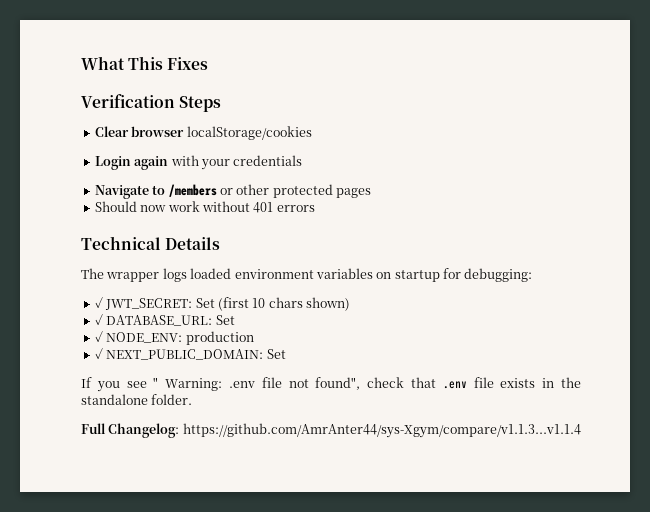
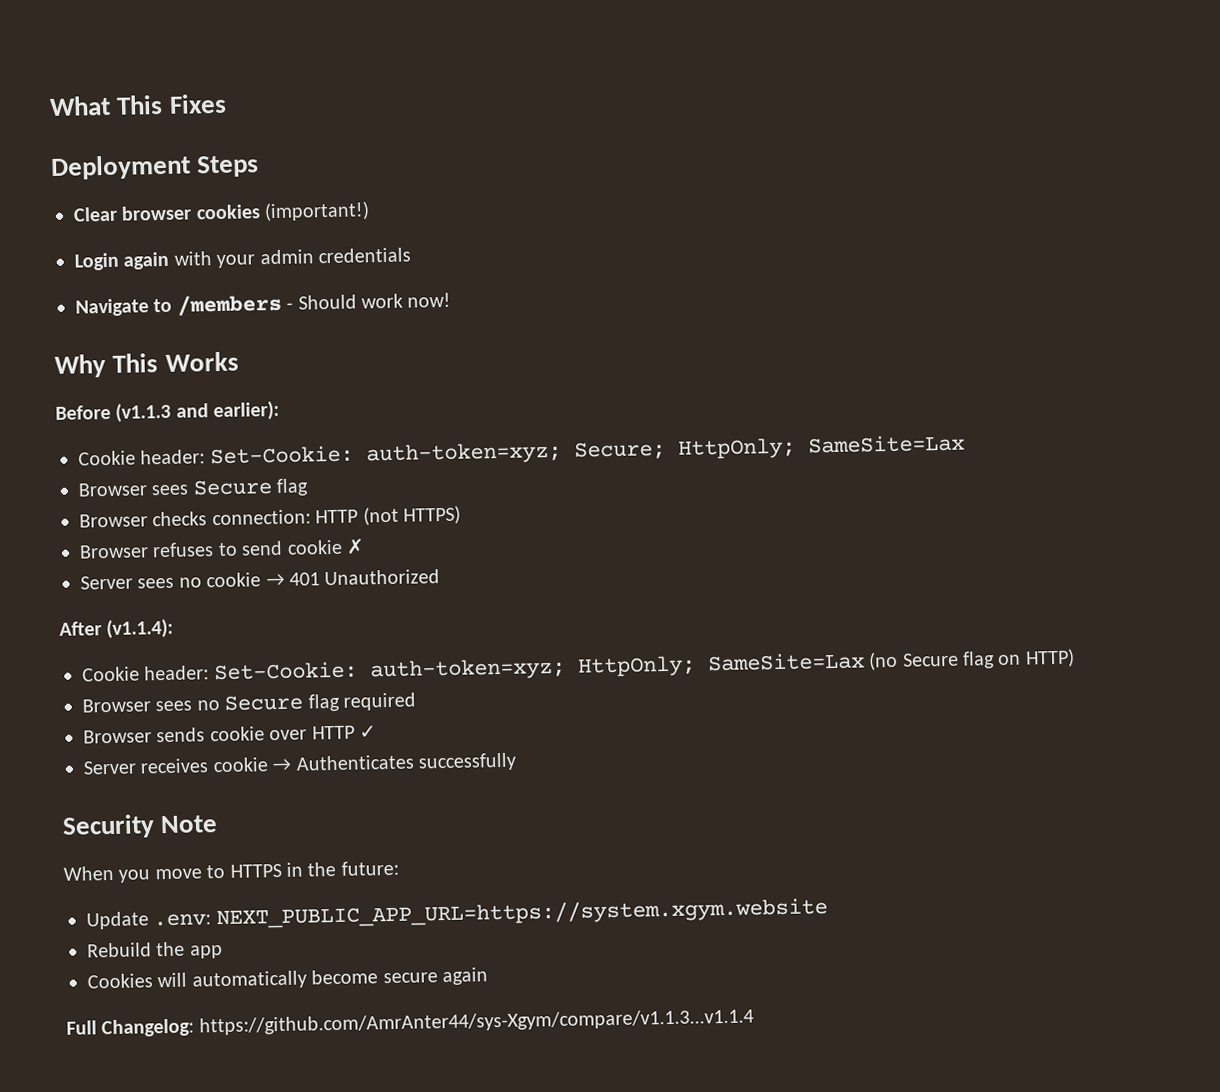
- Verification Steps
+ Deployment Steps
- Clear browser localStorage/cookies
+ Clear browser cookies (important!)
- Login again with your credentials
+ Login again with your admin credentials
- Navigate to /members or other protected pages
- Should now work without 401 errors
- Technical Details
- The wrapper logs loaded environment variables on startup for debugging:
- ✓ JWT_SECRET: Set (first 10 chars shown)
- ✓ DATABASE_URL: Set
- ✓ NODE_ENV: production
- ✓ NEXT_PUBLIC_DOMAIN: Set
- If you see " Warning: .env file not found", check that .env file exists in the standalone folder.
+ Navigate to /members - Should work now!
+ Why This Works
+ Before (v1.1.3 and earlier):
+ Cookie header: Set-Cookie: auth-token=xyz; Secure; HttpOnly; SameSite=Lax
+ Browser sees Secure flag
+ Browser checks connection: HTTP (not HTTPS)
+ Browser refuses to send cookie ✗
+ Server sees no cookie → 401 Unauthorized
+ After (v1.1.4):
+ Cookie header: Set-Cookie: auth-token=xyz; HttpOnly; SameSite=Lax (no Secure flag on HTTP)
+ Browser sees no Secure flag required
+ Browser sends cookie over HTTP ✓
+ Server receives cookie → Authenticates successfully
+ Security Note
+ When you move to HTTPS in the future:
+ Update .env: NEXT_PUBLIC_APP_URL=https://system.xgym.website
+ Rebuild the app
+ Cookies will automatically become secure again

